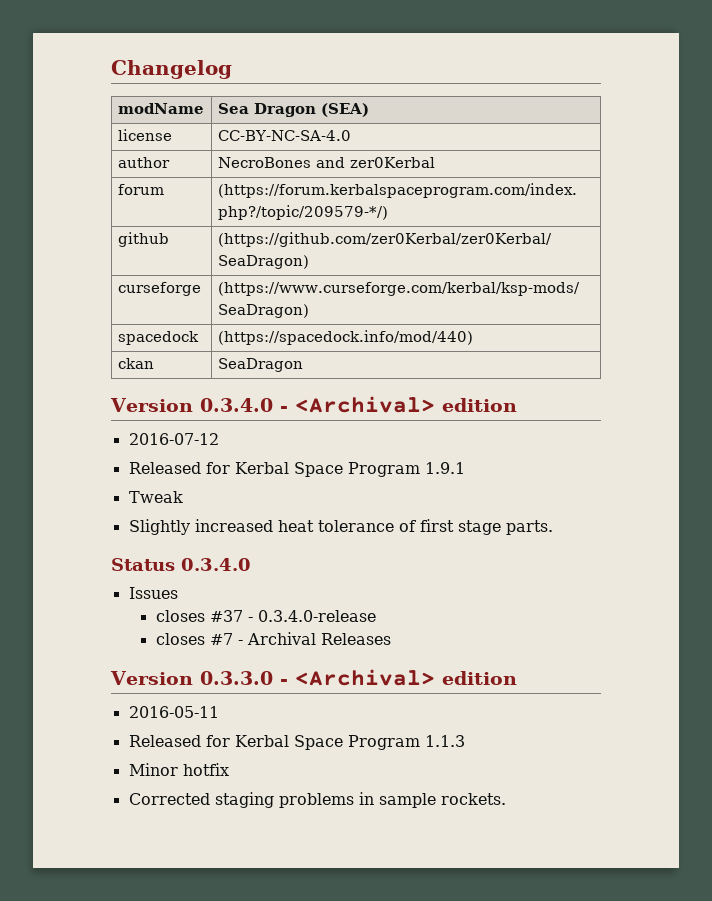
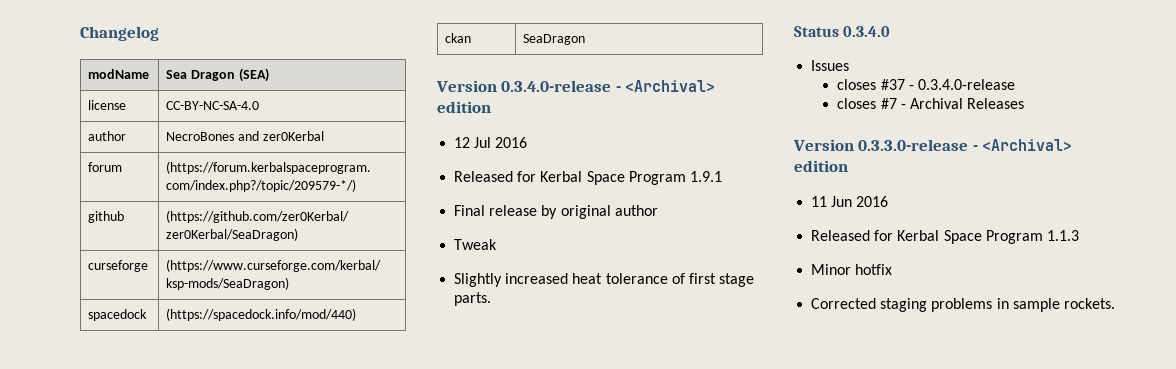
- Version 0.3.4.0 - <Archival> edition
- 2016-07-12
+ Version 0.3.4.0-release - <Archival> edition
+ 12 Jul 2016
+ Final release by original author
- Version 0.3.3.0 - <Archival> edition
- 2016-05-11
+ Version 0.3.3.0-release - <Archival> edition
+ 11 Jun 2016

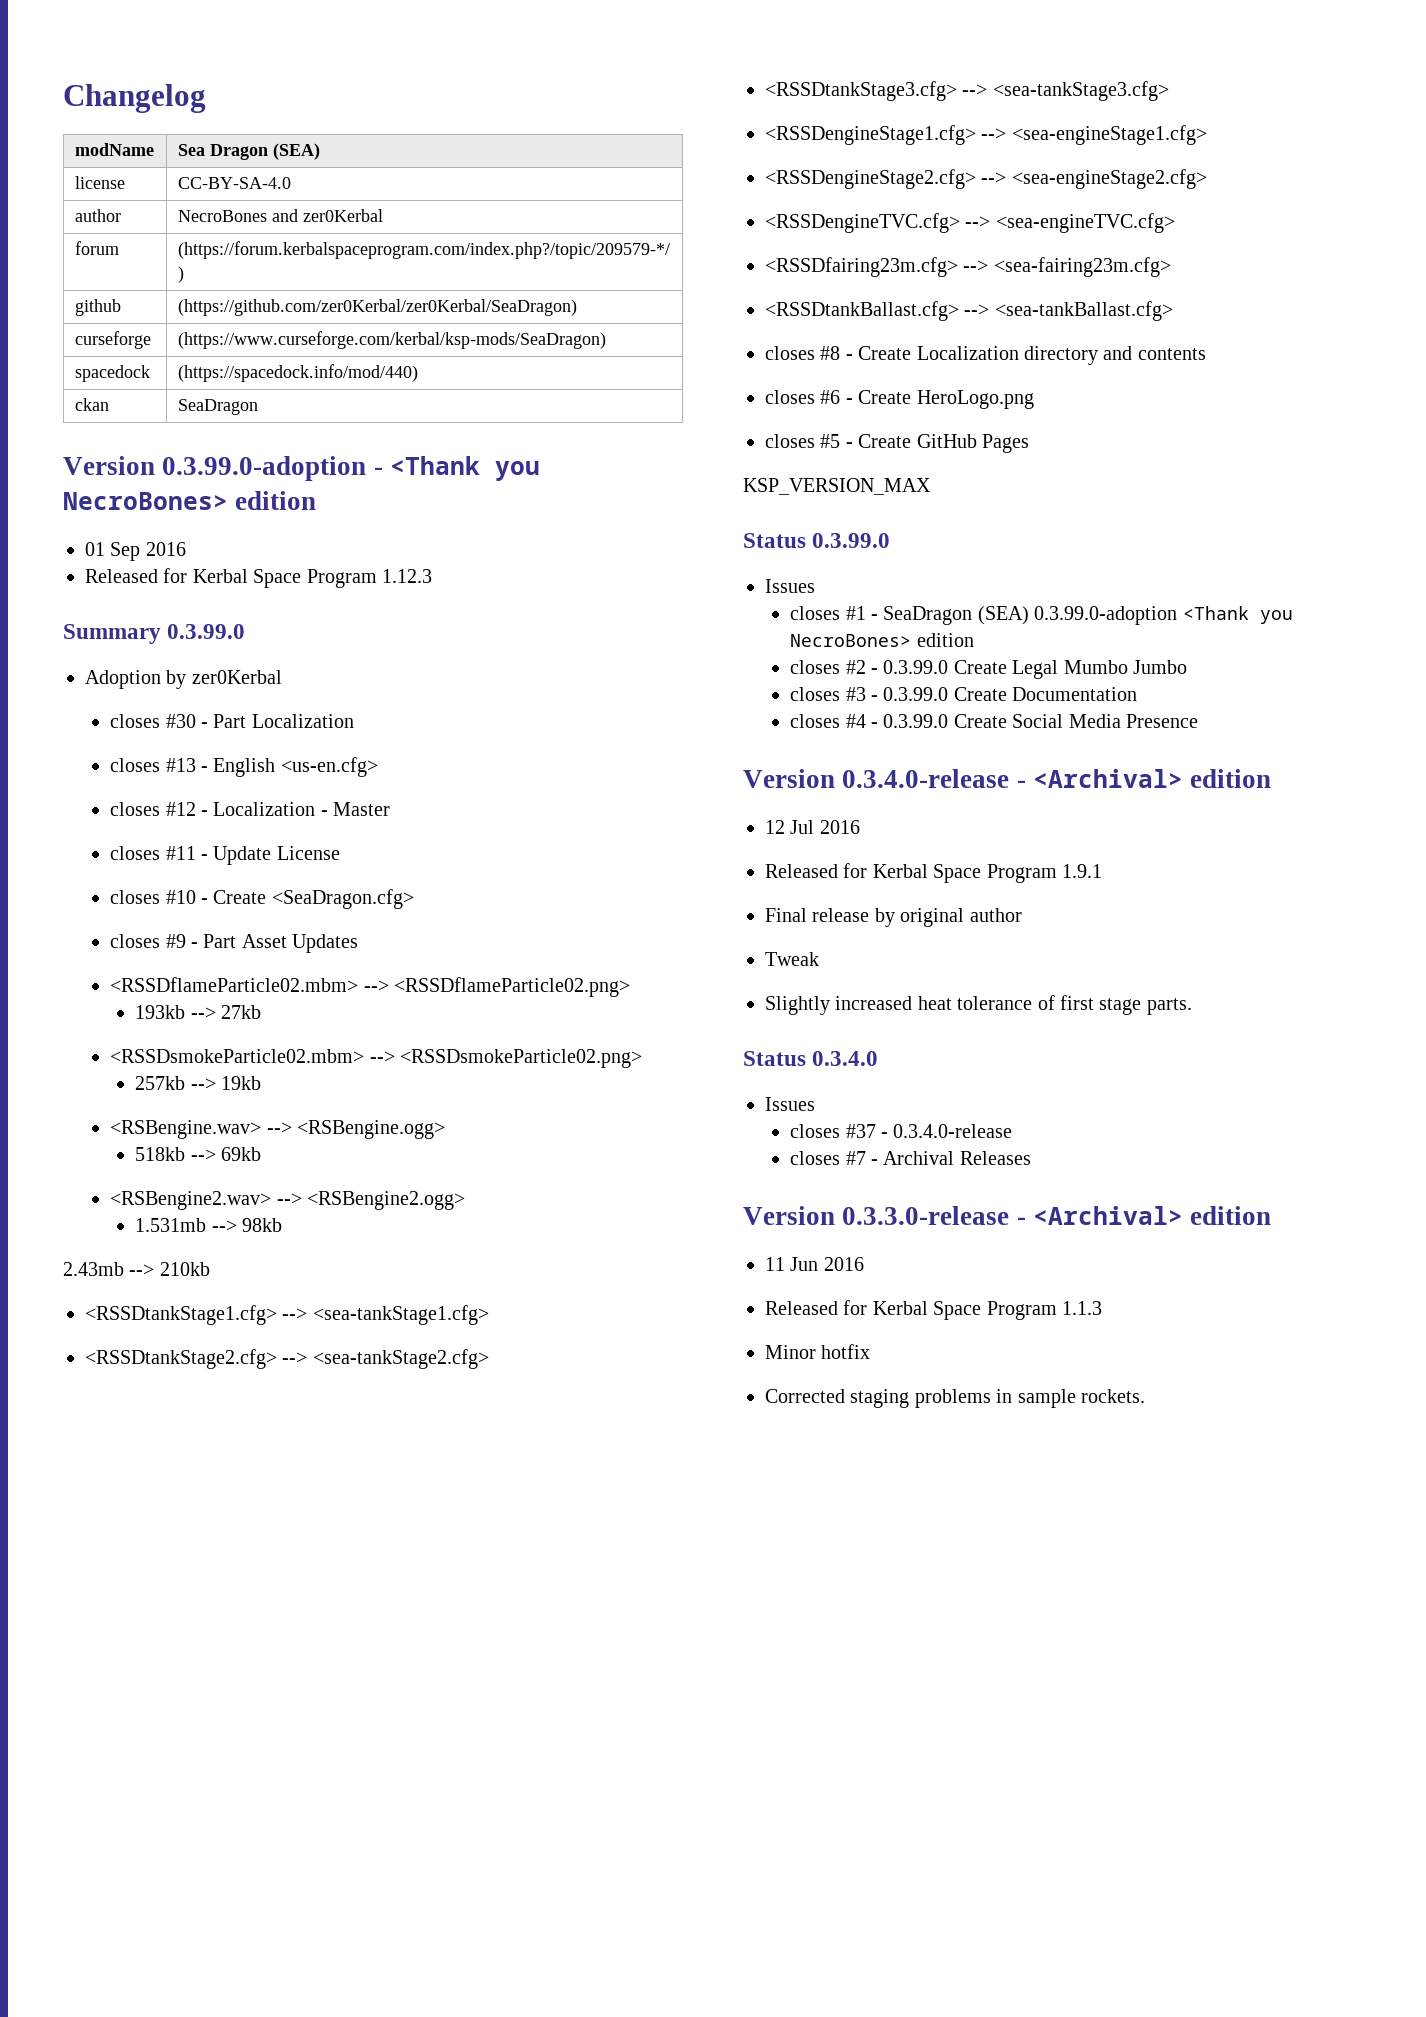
- license | CC-BY-NC-SA-4.0
+ license | CC-BY-SA-4.0
+ Version 0.3.99.0-adoption - <Thank you NecroBones> edition
+ 01 Sep 2016
+ Released for Kerbal Space Program 1.12.3
+ Summary 0.3.99.0
+ Adoption by zer0Kerbal
+ closes #30 - Part Localization
+ closes #13 - English <us-en.cfg>
+ closes #12 - Localization - Master
+ closes #11 - Update License
+ closes #10 - Create <SeaDragon.cfg>
+ closes #9 - Part Asset Updates
+ <RSSDflameParticle02.mbm> --> <RSSDflameParticle02.png>
+ 193kb --> 27kb
+ <RSSDsmokeParticle02.mbm> --> <RSSDsmokeParticle02.png>
+ 257kb --> 19kb
+ <RSBengine.wav> --> <RSBengine.ogg>
+ 518kb --> 69kb
+ <RSBengine2.wav> --> <RSBengine2.ogg>
+ 1.531mb --> 98kb
+ 2.43mb --> 210kb
+ <RSSDtankStage1.cfg> --> <sea-tankStage1.cfg>
+ <RSSDtankStage2.cfg> --> <sea-tankStage2.cfg>
+ <RSSDtankStage3.cfg> --> <sea-tankStage3.cfg>
+ <RSSDengineStage1.cfg> --> <sea-engineStage1.cfg>
+ <RSSDengineStage2.cfg> --> <sea-engineStage2.cfg>
+ <RSSDengineTVC.cfg> --> <sea-engineTVC.cfg>
+ <RSSDfairing23m.cfg> --> <sea-fairing23m.cfg>
+ <RSSDtankBallast.cfg> --> <sea-tankBallast.cfg>
+ closes #8 - Create Localization directory and contents
+ closes #6 - Create HeroLogo.png
+ closes #5 - Create GitHub Pages
+ KSP_VERSION_MAX
+ Status 0.3.99.0
+ Issues
+ closes #1 - SeaDragon (SEA) 0.3.99.0-adoption <Thank you NecroBones> edition
+ closes #2 - 0.3.99.0 Create Legal Mumbo Jumbo
+ closes #3 - 0.3.99.0 Create Documentation
+ closes #4 - 0.3.99.0 Create Social Media Presence

